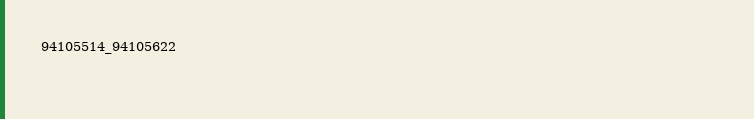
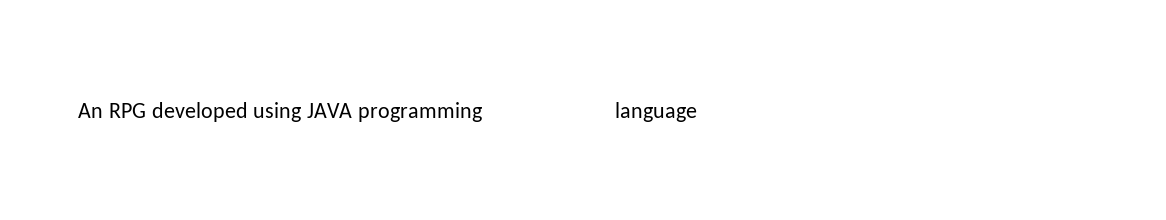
- 94105514_94105622
+ An RPG developed using JAVA programming language

